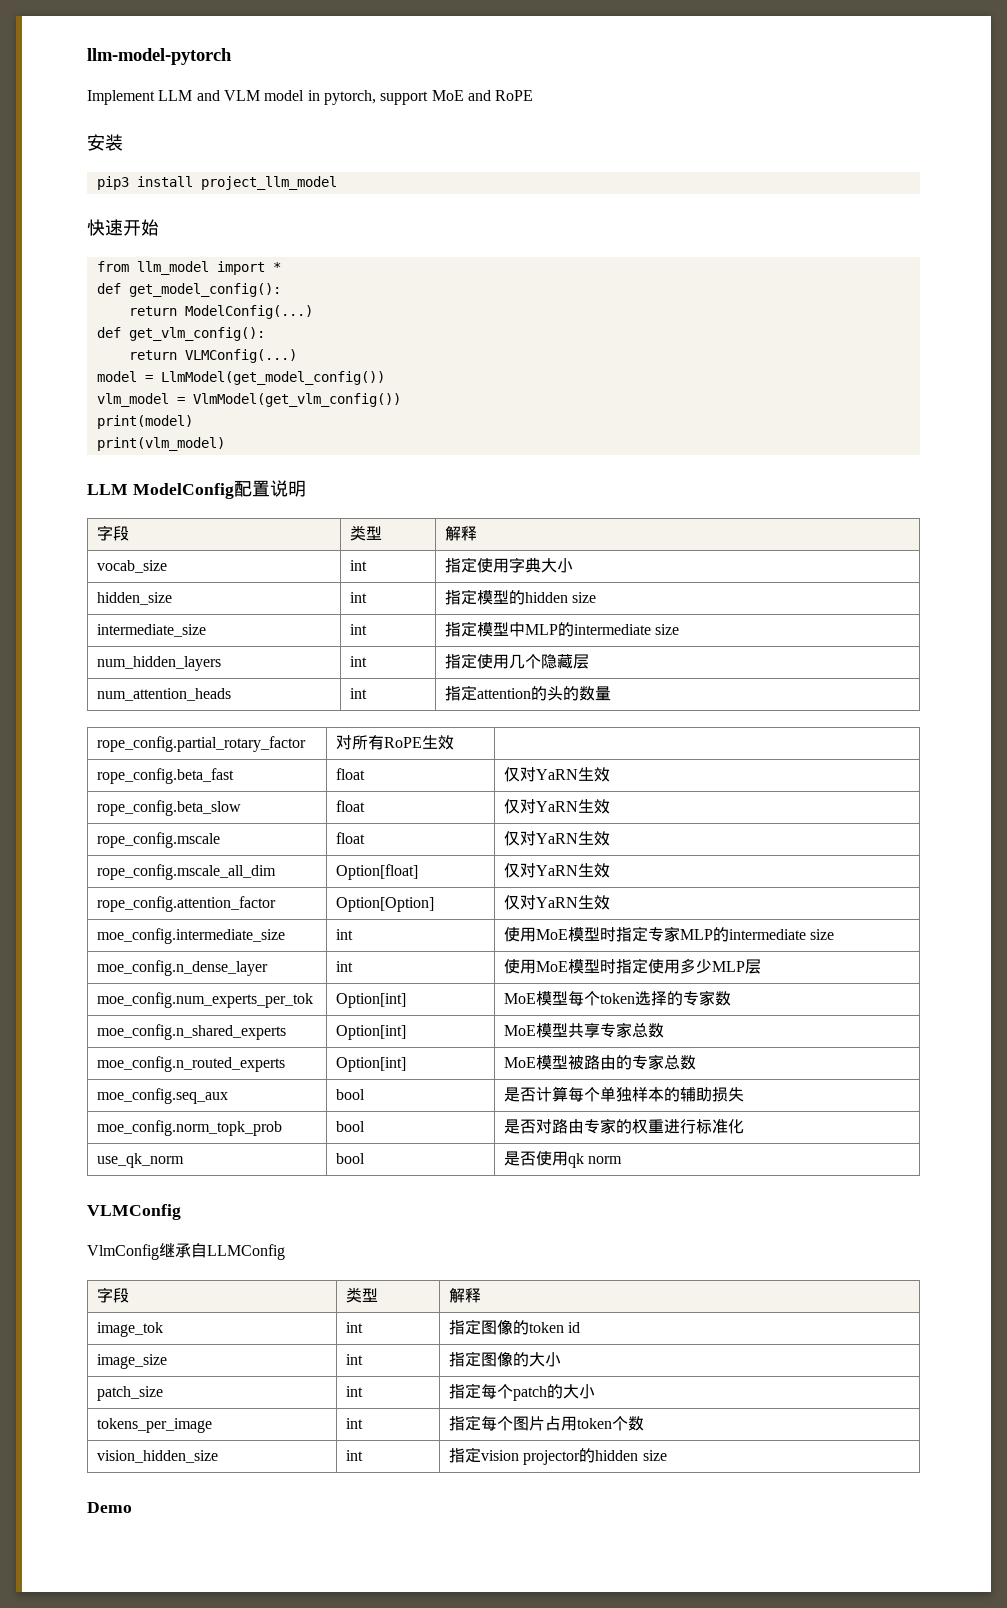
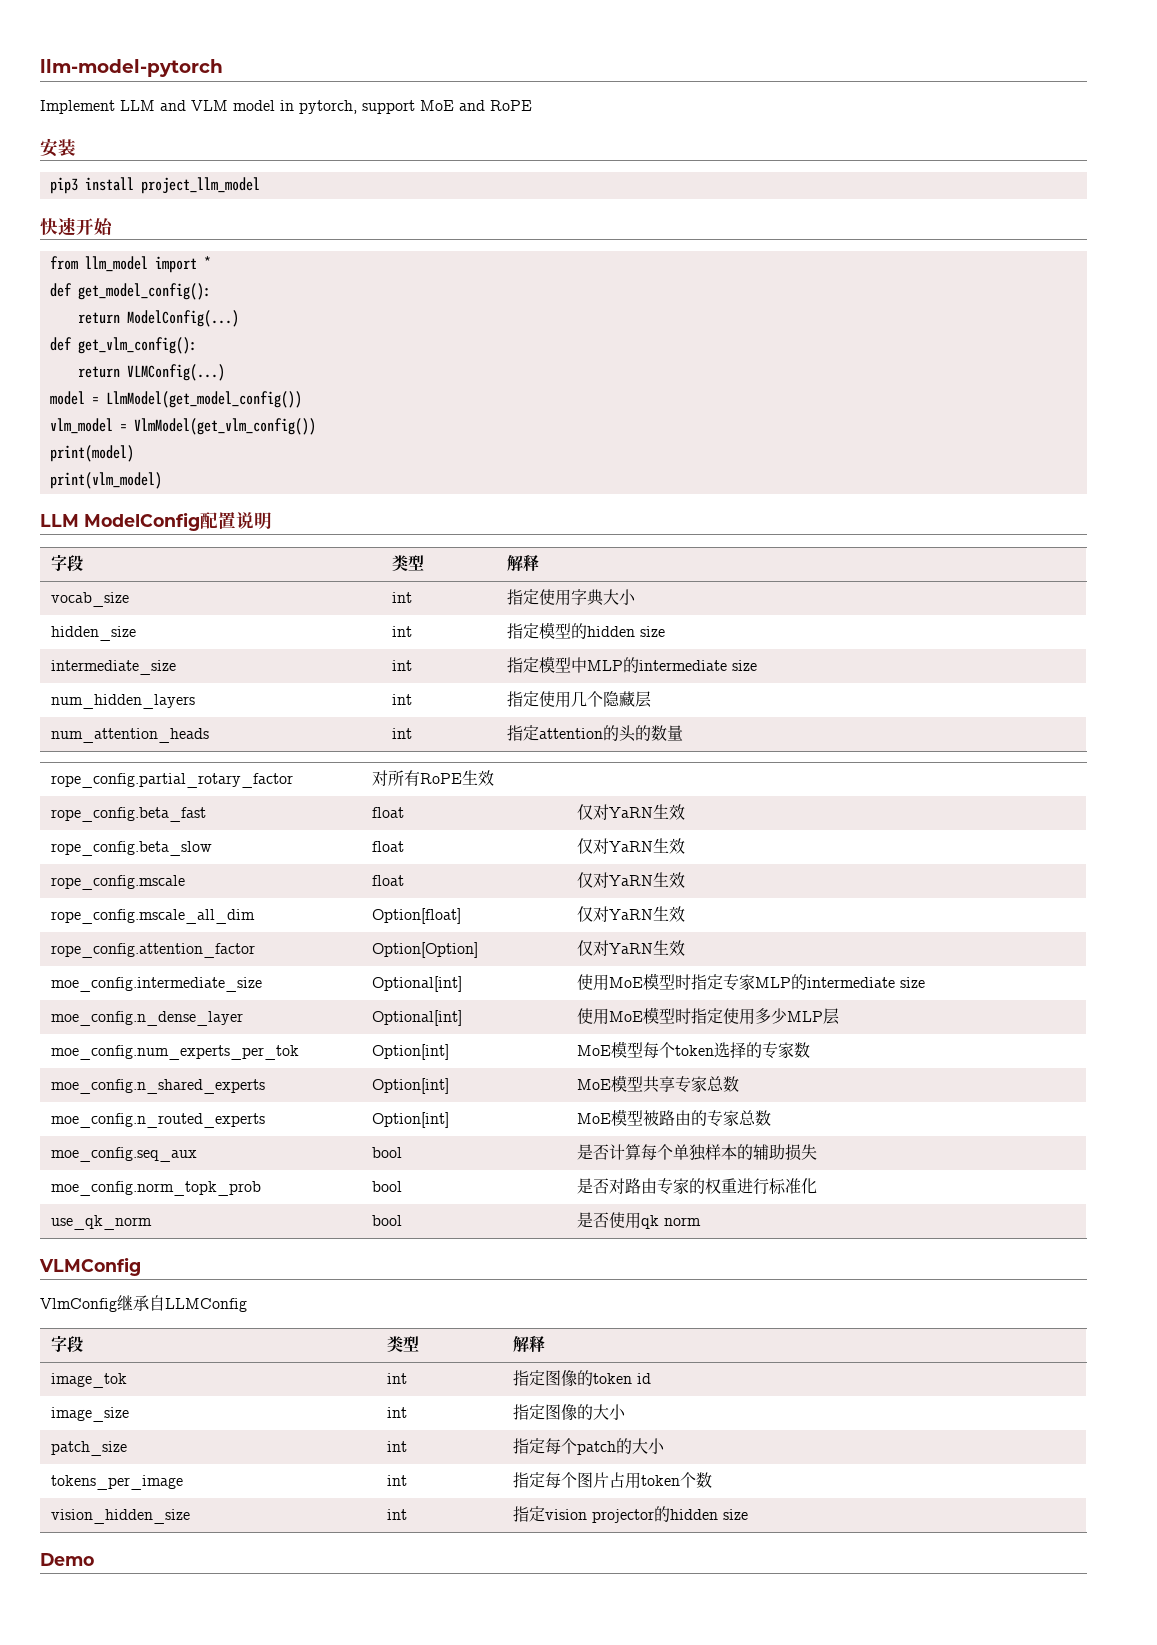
- moe_config.intermediate_size | int | 使用MoE模型时指定专家MLP的intermediate size
+ moe_config.intermediate_size | Optional[int] | 使用MoE模型时指定专家MLP的intermediate size
- moe_config.n_dense_layer | int | 使用MoE模型时指定使用多少MLP层
+ moe_config.n_dense_layer | Optional[int] | 使用MoE模型时指定使用多少MLP层

